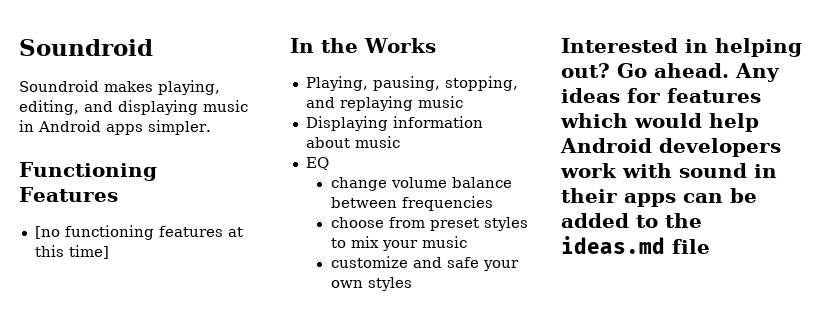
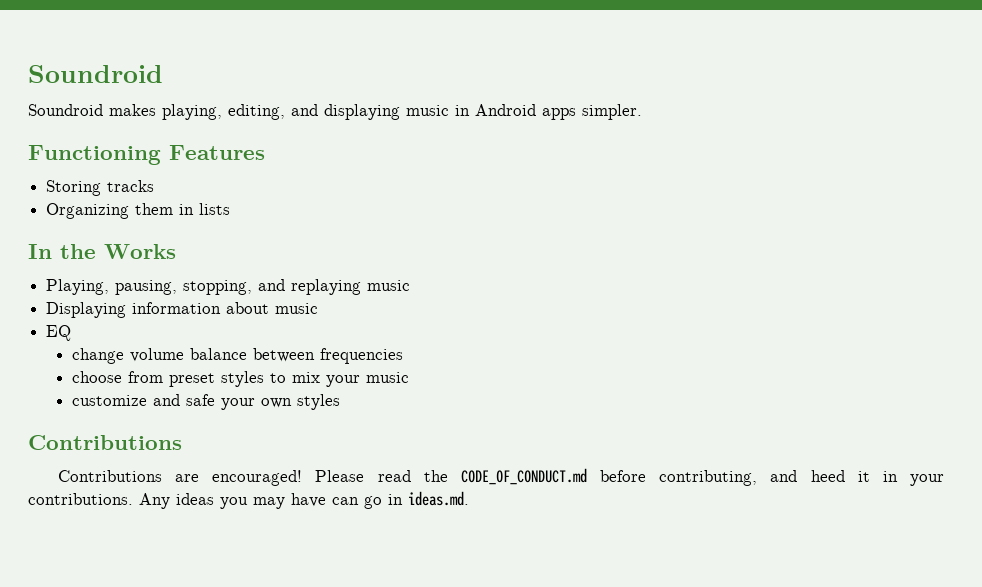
- [no functioning features at this time]
+ Storing tracks
+ Organizing them in lists
  customize and safe your own styles
- Interested in helping out? Go ahead. Any ideas for features which would help Android developers work with sound in their apps can be added to the ideas.md file
+ Contributions
+ Contributions are encouraged! Please read the CODE_OF_CONDUCT.md before contributing, and heed it in your contributions. Any ideas you may have can go in ideas.md.

